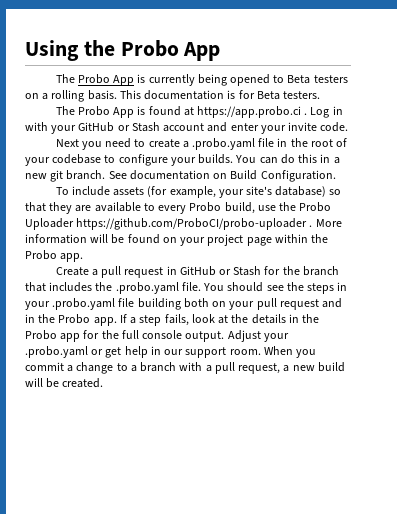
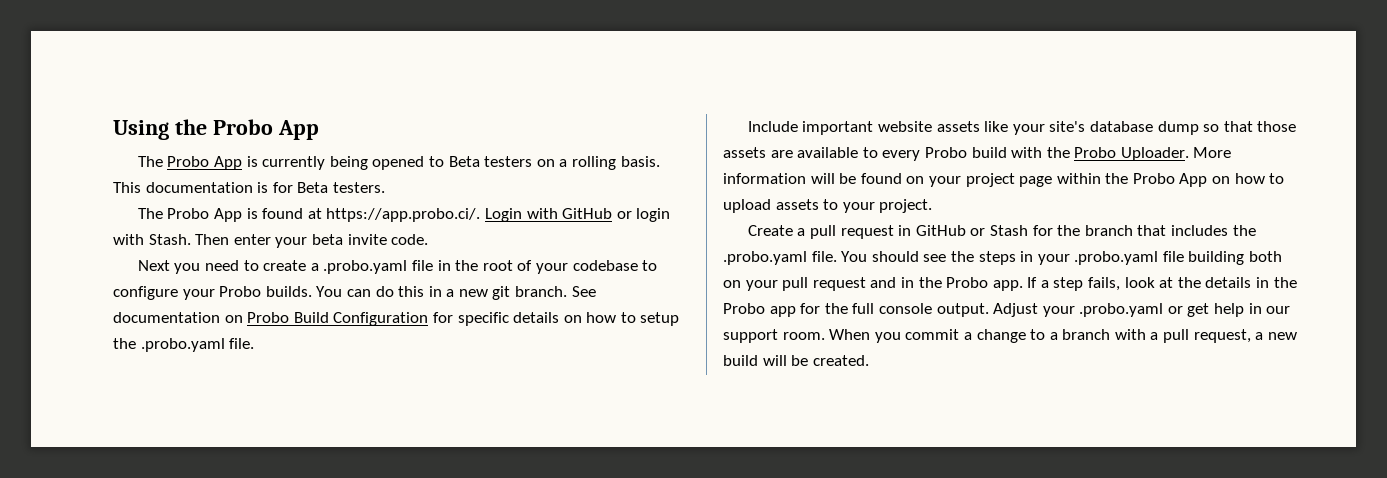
- The Probo App is found at https://app.probo.ci . Log in with your GitHub or Stash account and enter your invite code.
+ The Probo App is found at https://app.probo.ci/. Login with GitHub or login with Stash. Then enter your beta invite code.
- Next you need to create a .probo.yaml file in the root of your codebase to configure your builds.
+ Next you need to create a .probo.yaml file in the root of your codebase to configure your Probo builds.
- See documentation on Build Configuration.
- To include assets (for example, your site's database) so that they are available to every Probo build, use the Probo Uploader https://github.com/ProboCI/probo-uploader .
+ See documentation on Probo Build Configuration for specific details on how to setup the .probo.yaml file.
+ Include important website assets like your site's database dump so that those assets are available to every Probo build with the Probo Uploader.
- More information will be found on your project page within the Probo app.
+ More information will be found on your project page within the Probo App on how to upload assets to your project.

